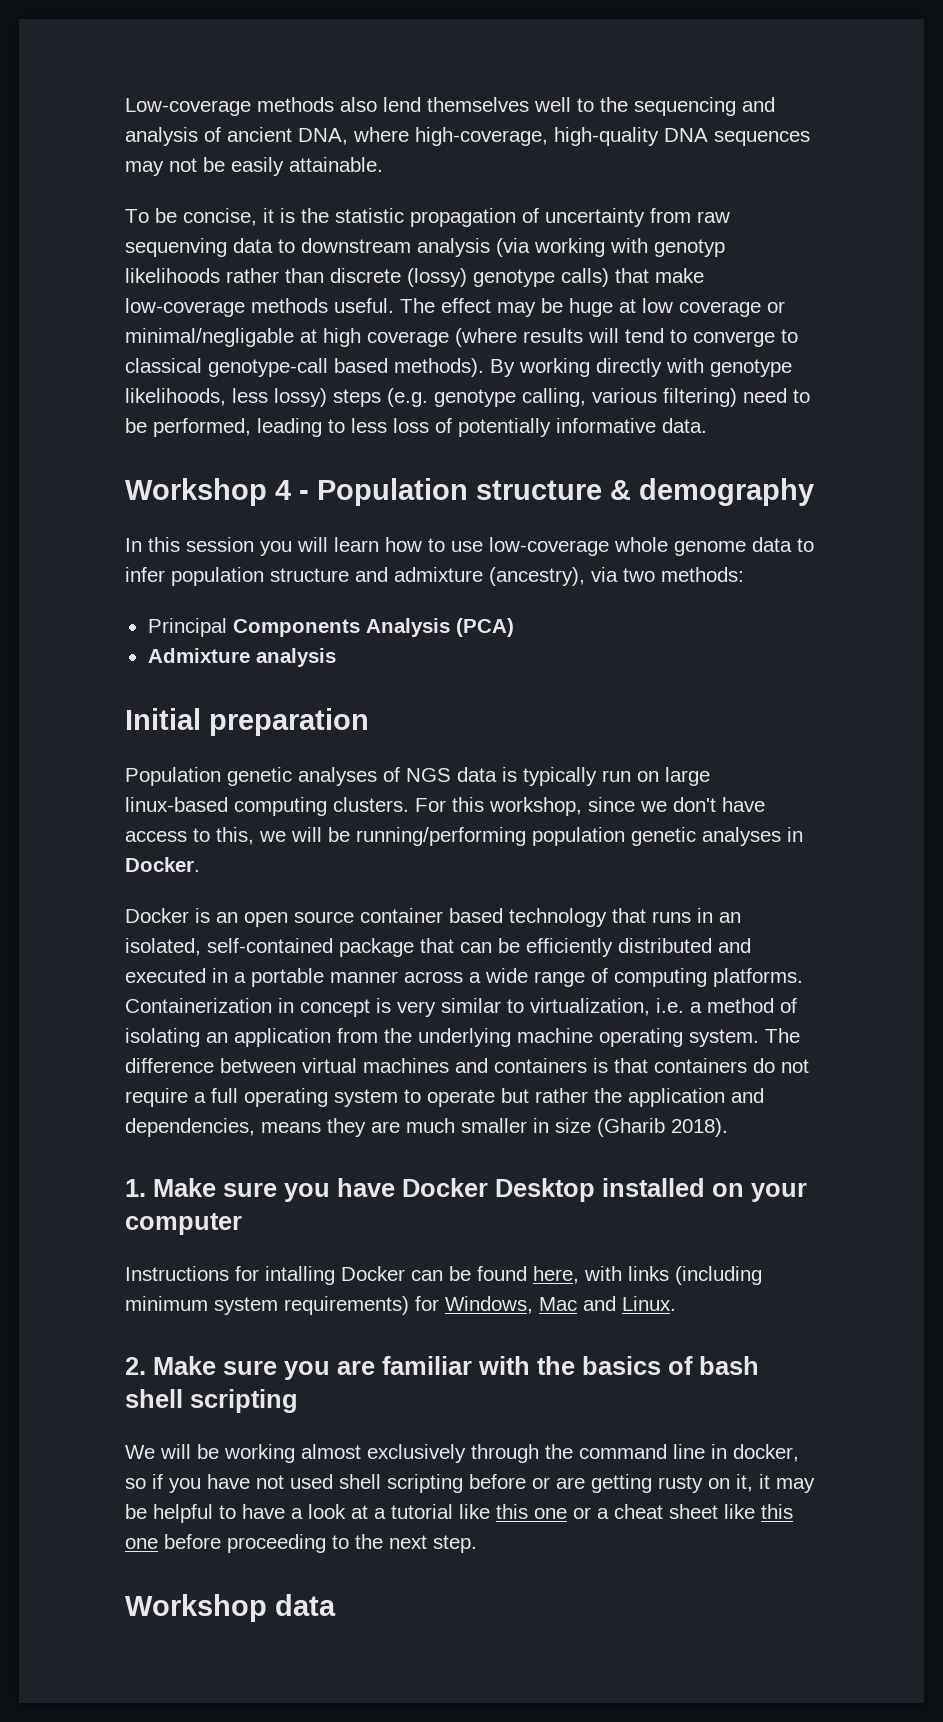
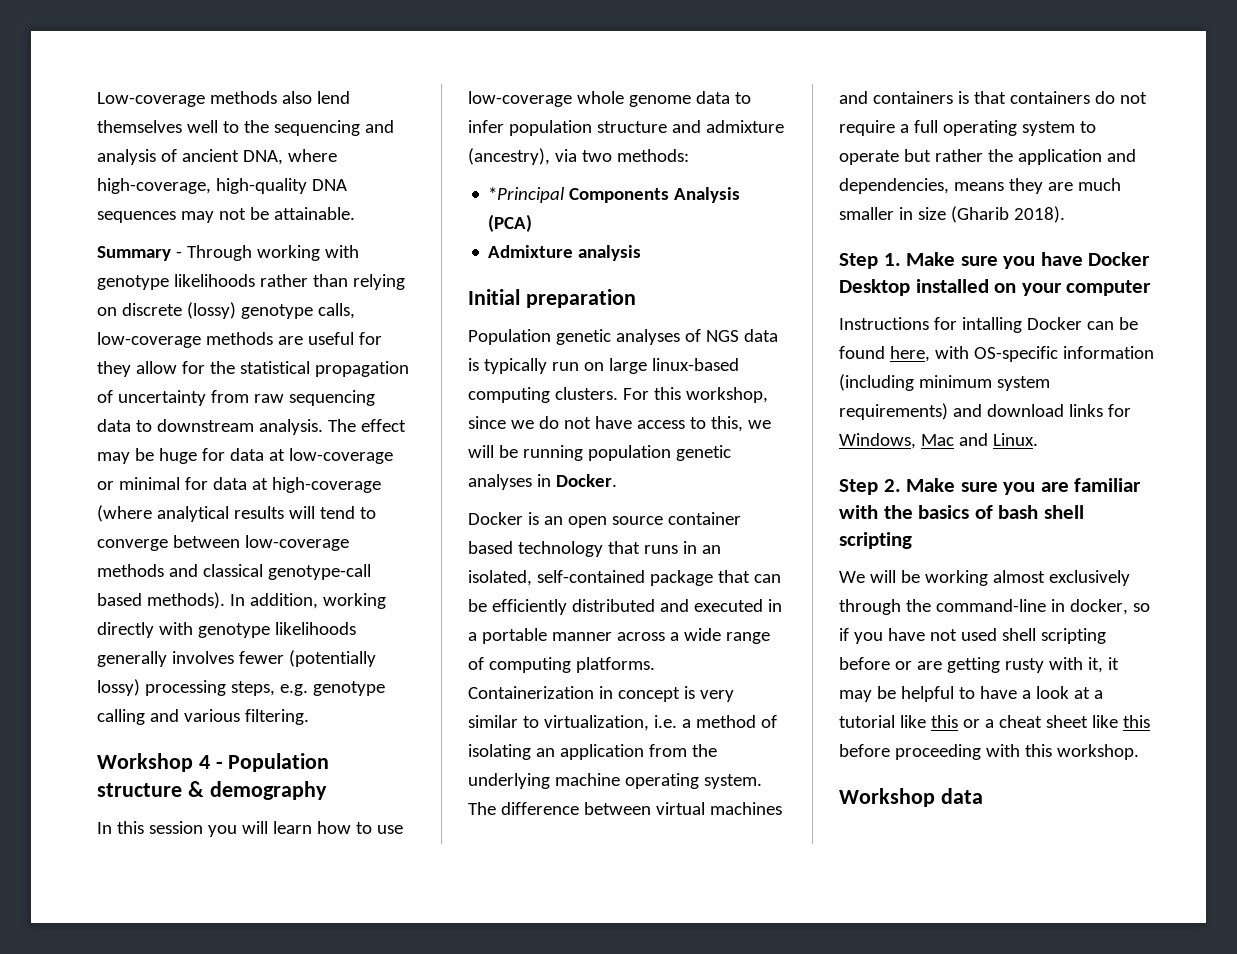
- Low-coverage methods also lend themselves well to the sequencing and analysis of ancient DNA, where high-coverage, high-quality DNA sequences may not be easily attainable.
+ Low-coverage methods also lend themselves well to the sequencing and analysis of ancient DNA, where high-coverage, high-quality DNA sequences may not be attainable.
- To be concise, it is the statistic propagation of uncertainty from raw sequenving data to downstream analysis (via working with genotyp likelihoods rather than discrete (lossy) genotype calls) that make low-coverage methods useful.
+ Summary - Through working with genotype likelihoods rather than relying on discrete (lossy) genotype calls, low-coverage methods are useful for they allow for the statistical propagation of uncertainty from raw sequencing data to downstream analysis.
- The effect may be huge at low coverage or minimal/negligable at high coverage (where results will tend to converge to classical genotype-call based methods).
+ The effect may be huge for data at low-coverage or minimal for data at high-coverage (where analytical results will tend to converge between low-coverage methods and classical genotype-call based methods).
- By working directly with genotype likelihoods, less lossy) steps (e.g. genotype calling, various filtering) need to be performed, leading to less loss of potentially informative data.
+ In addition, working directly with genotype likelihoods generally involves fewer (potentially lossy) processing steps, e.g. genotype calling and various filtering.
- Principal Components Analysis (PCA)
+ *Principal Components Analysis (PCA)
- For this workshop, since we don't have access to this, we will be running/performing population genetic analyses in Docker.
+ For this workshop, since we do not have access to this, we will be running population genetic analyses in Docker.
- 1. Make sure you have Docker Desktop installed on your computer
+ Step 1. Make sure you have Docker Desktop installed on your computer
- Instructions for intalling Docker can be found here, with links (including minimum system requirements) for Windows, Mac and Linux.
+ Instructions for intalling Docker can be found here, with OS-specific information (including minimum system requirements) and download links for Windows, Mac and Linux.
- 2. Make sure you are familiar with the basics of bash shell scripting
+ Step 2. Make sure you are familiar with the basics of bash shell scripting
- We will be working almost exclusively through the command line in docker, so if you have not used shell scripting before or are getting rusty on it, it may be helpful to have a look at a tutorial like this one or a cheat sheet like this one before proceeding to the next step.
+ We will be working almost exclusively through the command-line in docker, so if you have not used shell scripting before or are getting rusty with it, it may be helpful to have a look at a tutorial like this or a cheat sheet like this before proceeding with this workshop.

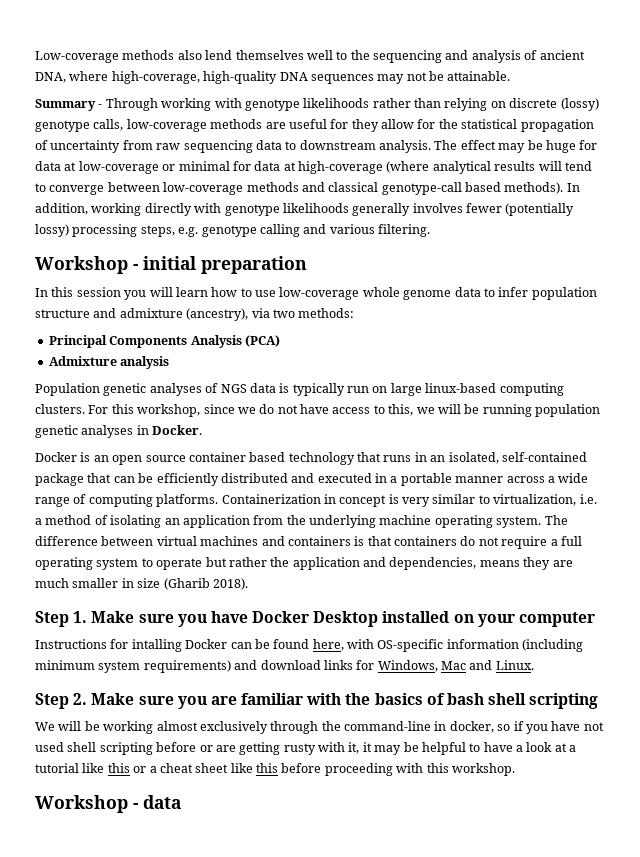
- Workshop 4 - Population structure & demography
+ Workshop - initial preparation
- *Principal Components Analysis (PCA)
+ Principal Components Analysis (PCA)
- Initial preparation
- Workshop data
+ Workshop - data

